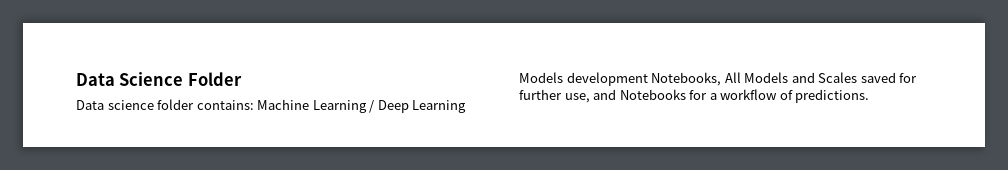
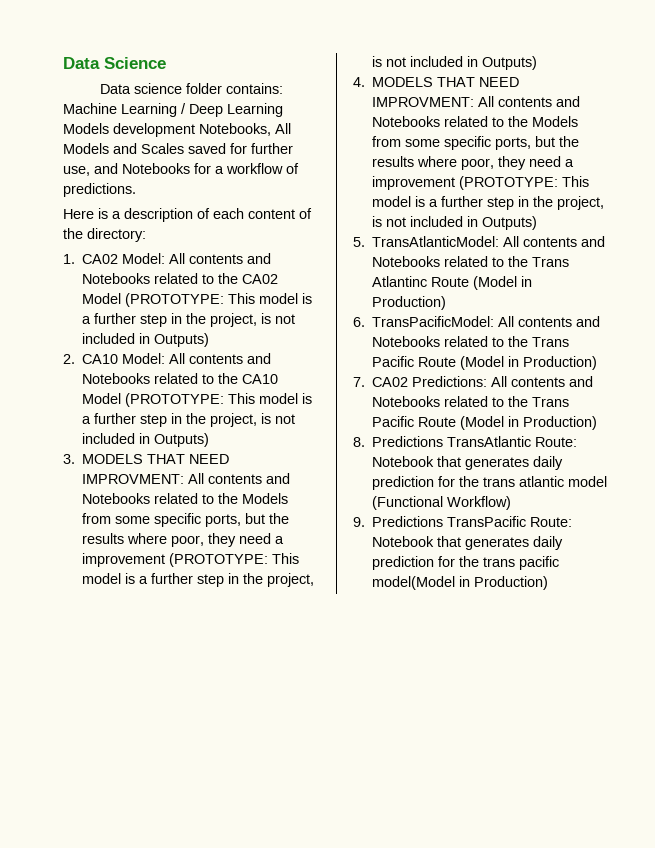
- Data Science Folder
+ Data Science
+ Here is a description of each content of the directory:
+ 1. CA02 Model: All contents and Notebooks related to the CA02 Model (PROTOTYPE: This model is a further step in the project, is not included in Outputs)
+ 2. CA10 Model: All contents and Notebooks related to the CA10 Model (PROTOTYPE: This model is a further step in the project, is not included in Outputs)
+ 3. MODELS THAT NEED IMPROVMENT: All contents and Notebooks related to the Models from some specific ports, but the results where poor, they need a improvement (PROTOTYPE: This model is a further step in the project, is not included in Outputs)
+ 4. MODELS THAT NEED IMPROVMENT: All contents and Notebooks related to the Models from some specific ports, but the results where poor, they need a improvement (PROTOTYPE: This model is a further step in the project, is not included in Outputs)
+ 5. TransAtlanticModel: All contents and Notebooks related to the Trans Atlantinc Route (Model in Production)
+ 6. TransPacificModel: All contents and Notebooks related to the Trans Pacific Route (Model in Production)
+ 7. CA02 Predictions: All contents and Notebooks related to the Trans Pacific Route (Model in Production)
+ 8. Predictions TransAtlantic Route: Notebook that generates daily prediction for the trans atlantic model (Functional Workflow)
+ 9. Predictions TransPacific Route: Notebook that generates daily prediction for the trans pacific model(Model in Production)

